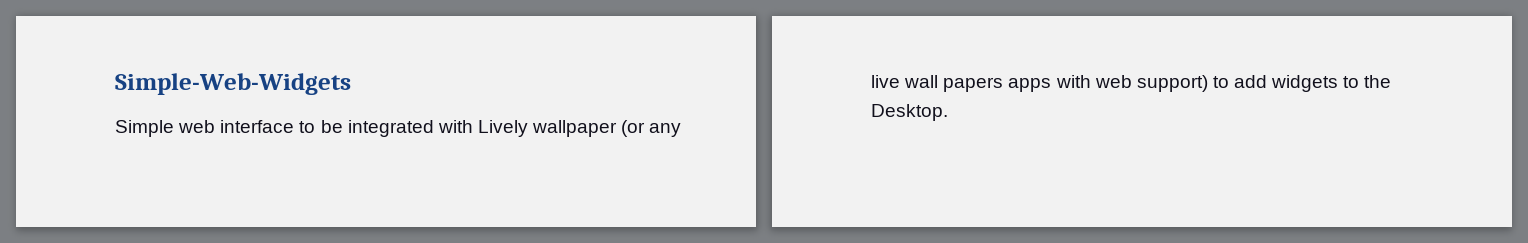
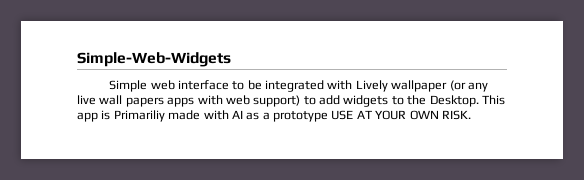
+ This app is Primariliy made with AI as a prototype USE AT YOUR OWN RISK.

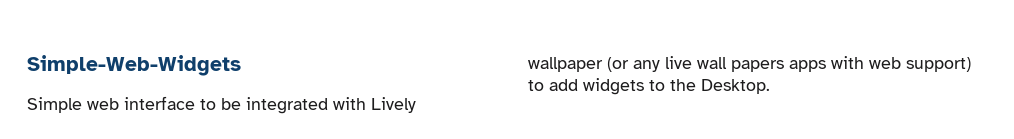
- This app is Primariliy made with AI as a prototype USE AT YOUR OWN RISK.

